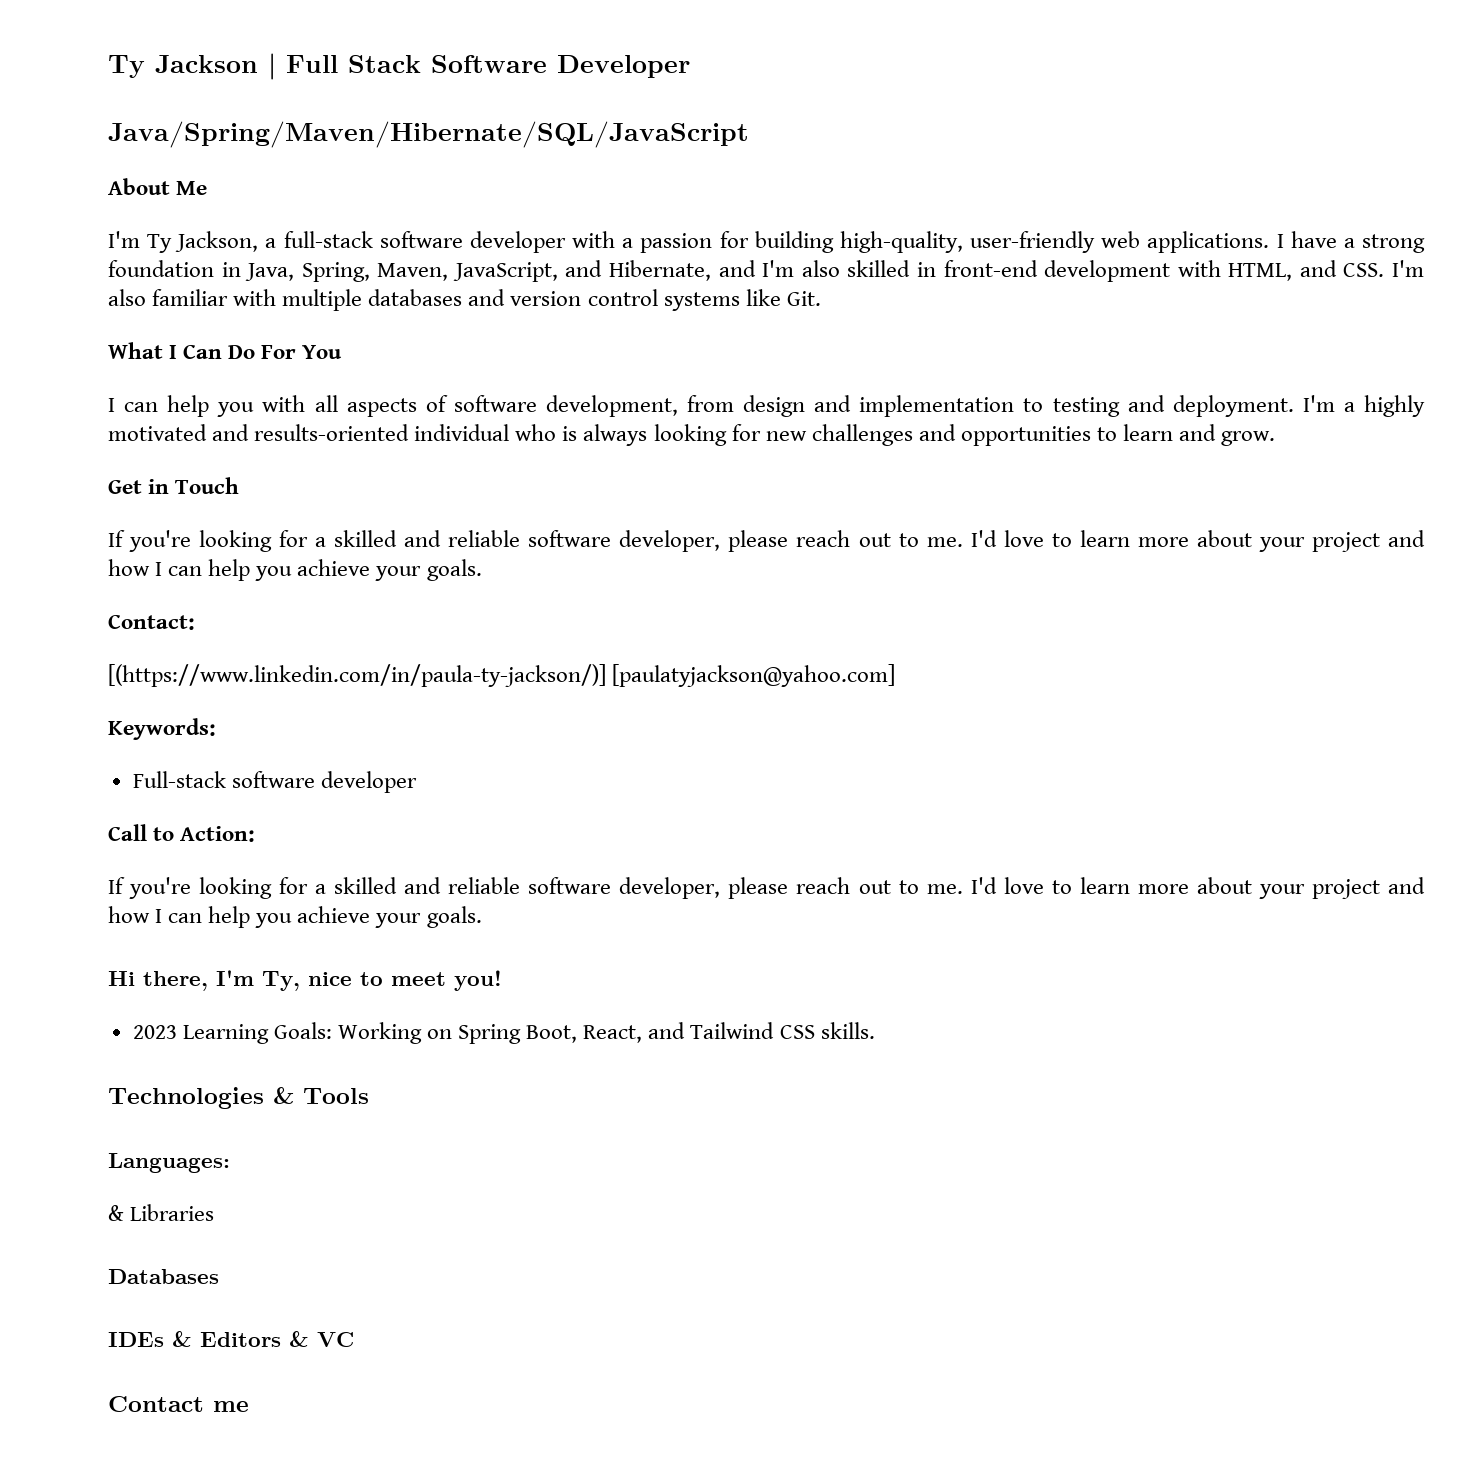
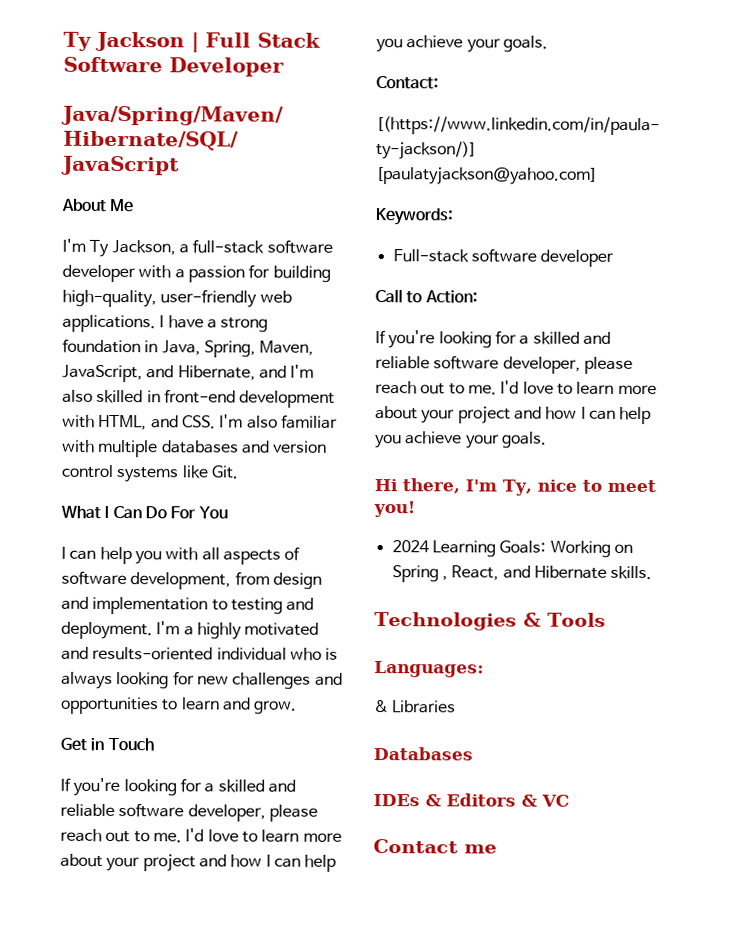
- 2023 Learning Goals: Working on Spring Boot, React, and Tailwind CSS skills.
+ 2024 Learning Goals: Working on Spring , React, and Hibernate skills.

